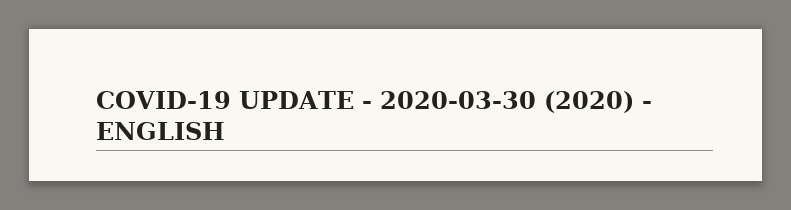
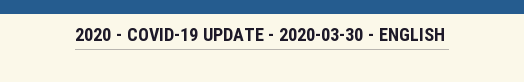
- COVID-19 UPDATE - 2020-03-30 (2020) - ENGLISH
+ 2020 - COVID-19 UPDATE - 2020-03-30 - ENGLISH

